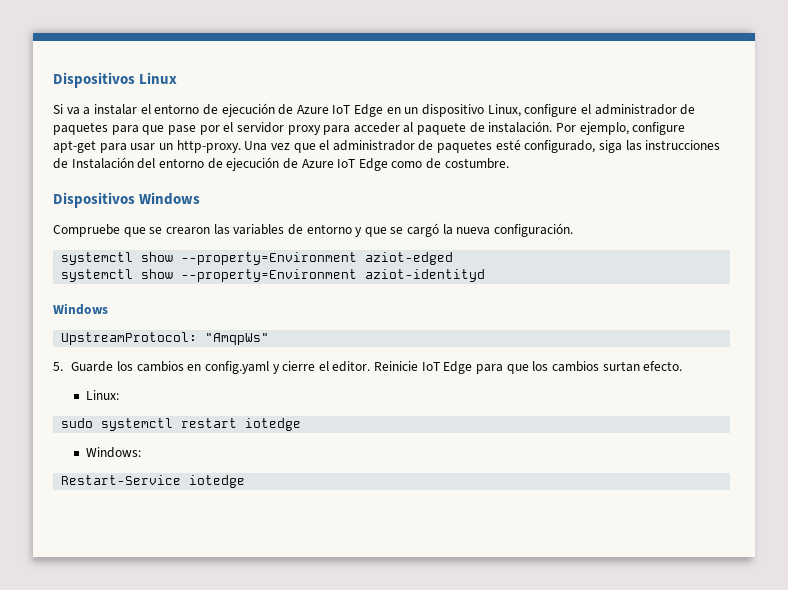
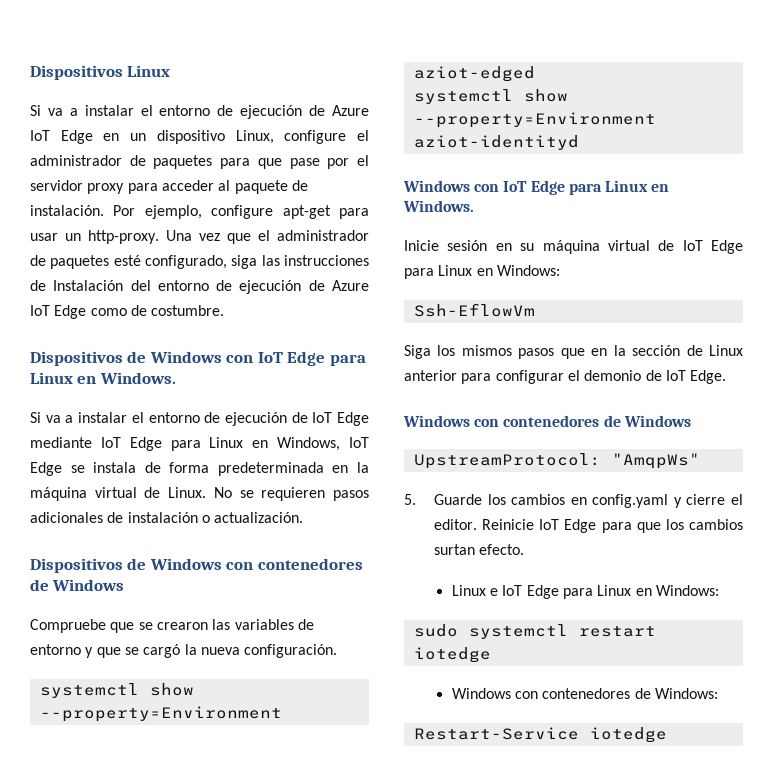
- Dispositivos Windows
+ Dispositivos de Windows con IoT Edge para Linux en Windows.
+ Si va a instalar el entorno de ejecución de IoT Edge mediante IoT Edge para Linux en Windows, IoT Edge se instala de forma predeterminada en la máquina virtual de Linux. No se requieren pasos adicionales de instalación o actualización.
+ Dispositivos de Windows con contenedores de Windows
  systemctl show --property=Environment aziot-identityd
- Windows
+ Windows con IoT Edge para Linux en Windows.
+ Inicie sesión en su máquina virtual de IoT Edge para Linux en Windows:
+ Ssh-EflowVm
+ Siga los mismos pasos que en la sección de Linux anterior para configurar el demonio de IoT Edge.
+ Windows con contenedores de Windows
- Linux:
+ Linux e IoT Edge para Linux en Windows:
- Windows:
+ Windows con contenedores de Windows:

